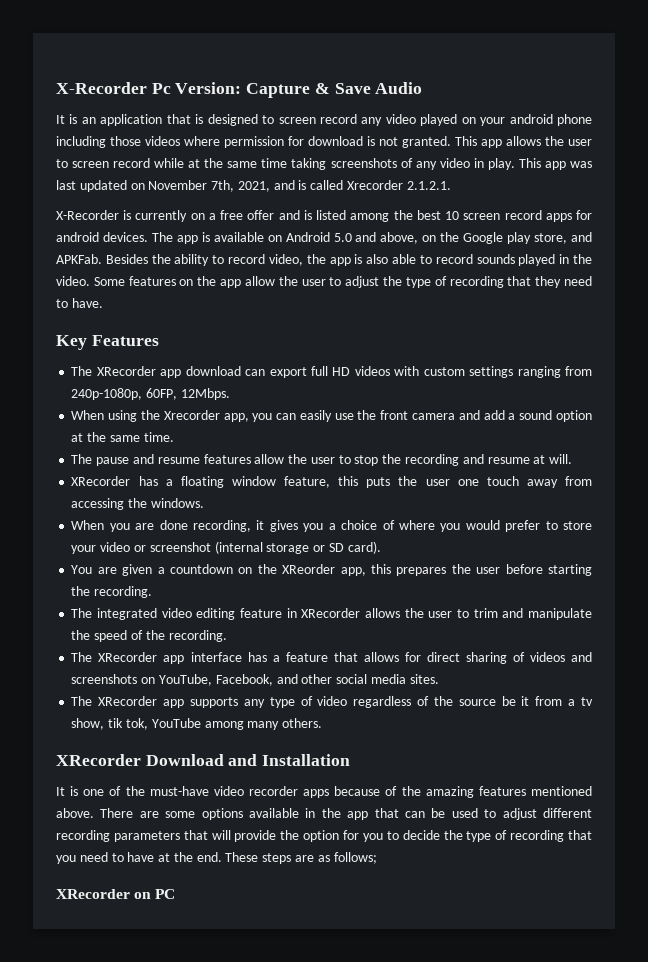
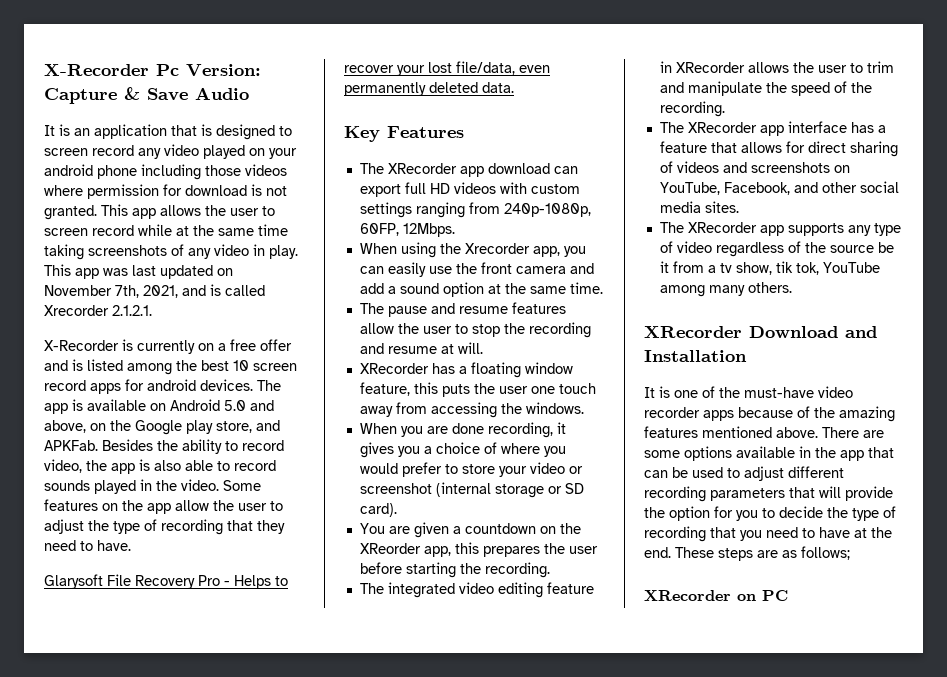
+ Glarysoft File Recovery Pro - Helps to recover your lost file/data, even permanently deleted data.

